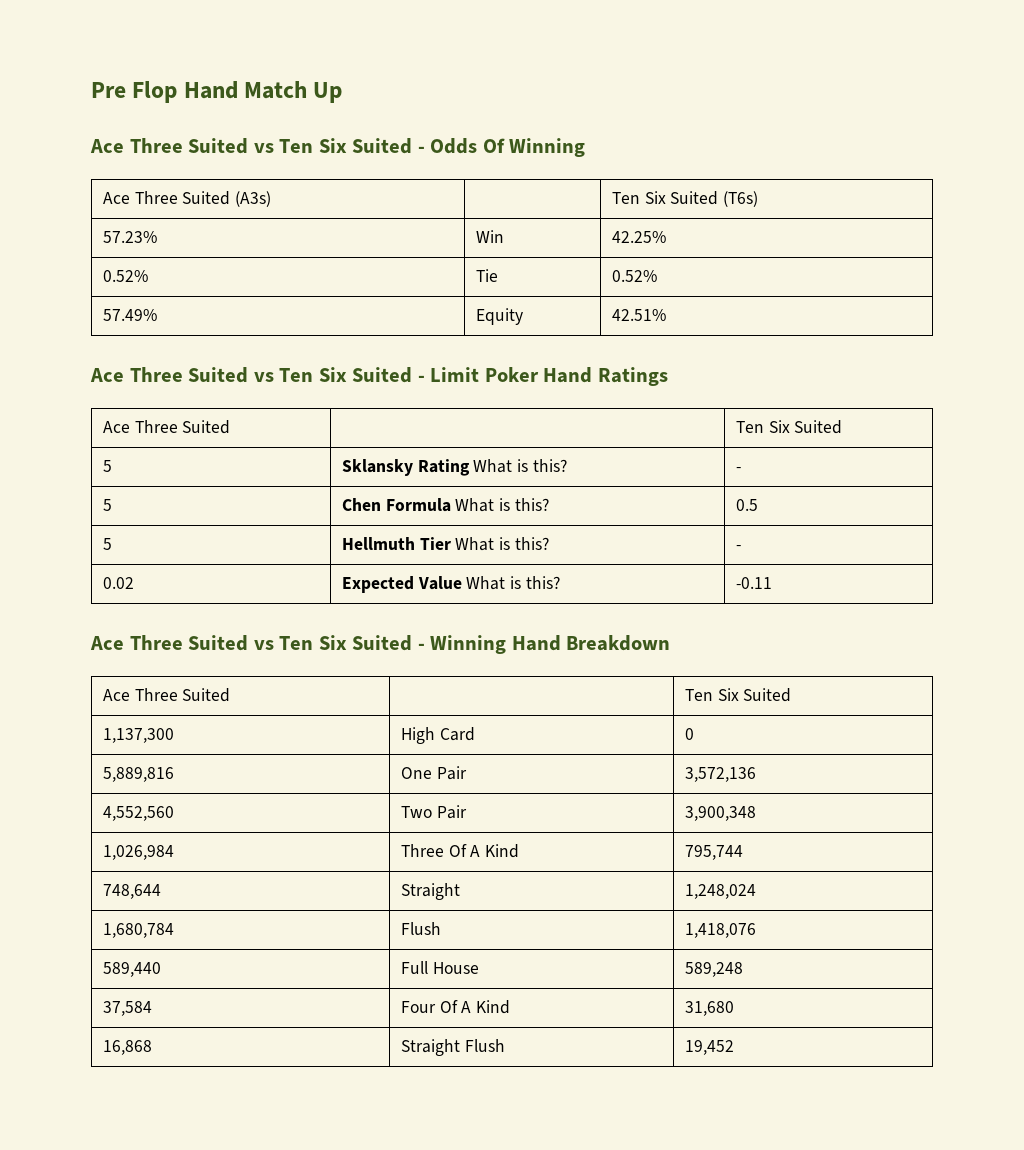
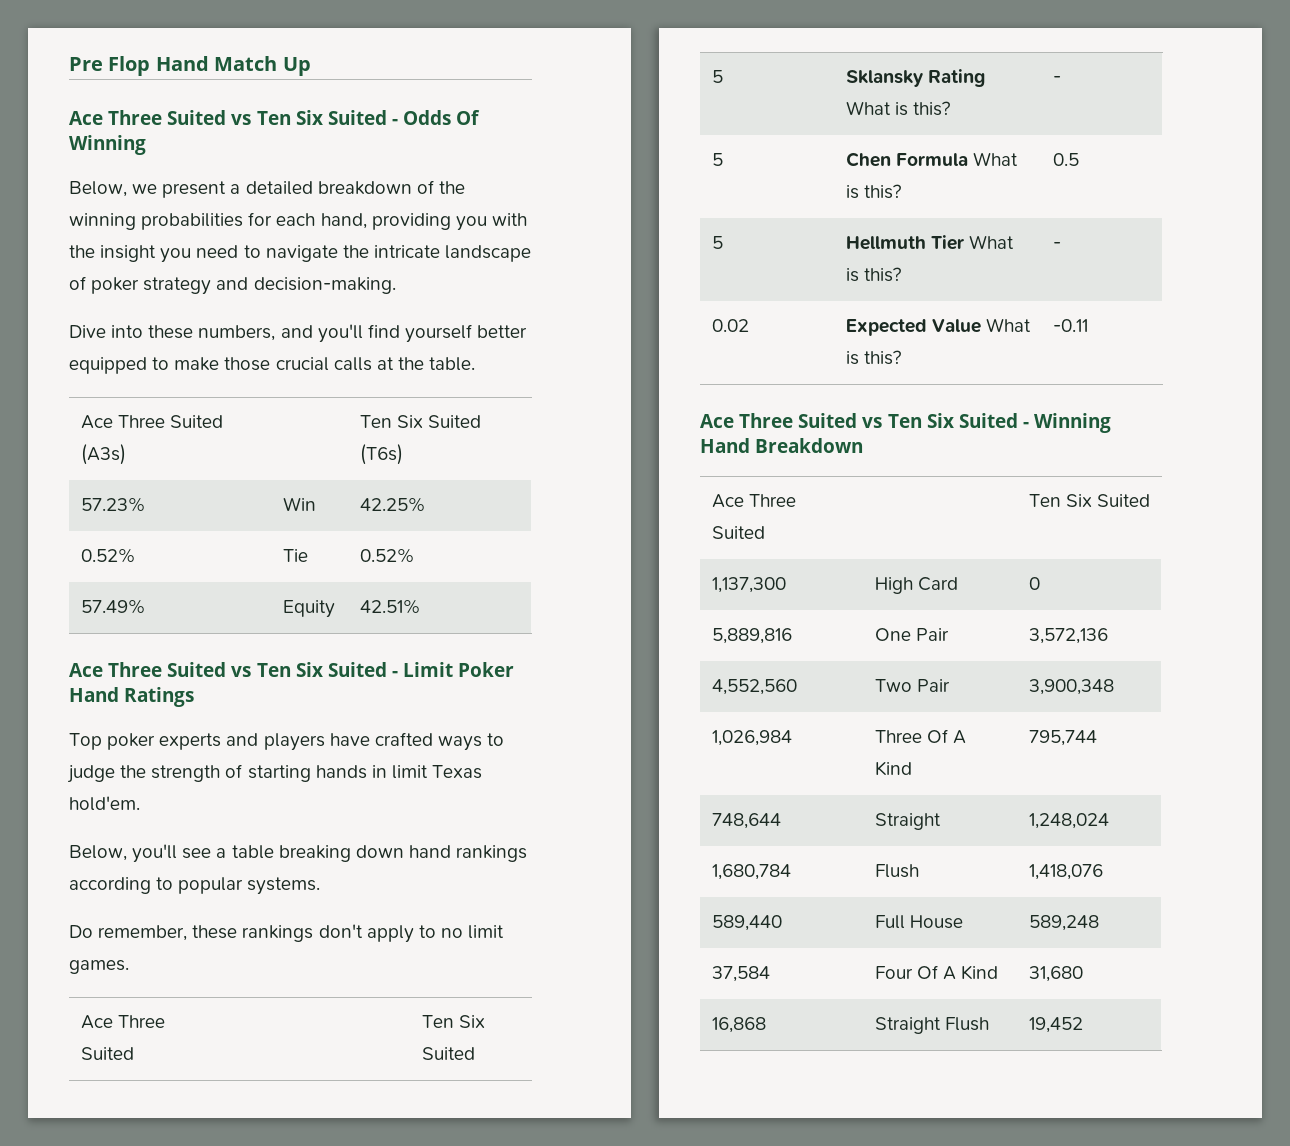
+ Below, we present a detailed breakdown of the winning probabilities for each hand, providing you with the insight you need to navigate the intricate landscape of poker strategy and decision-making.
+ Dive into these numbers, and you'll find yourself better equipped to make those crucial calls at the table.
+ Top poker experts and players have crafted ways to judge the strength of starting hands in limit Texas hold'em.
+ Below, you'll see a table breaking down hand rankings according to popular systems.
+ Do remember, these rankings don't apply to no limit games.

